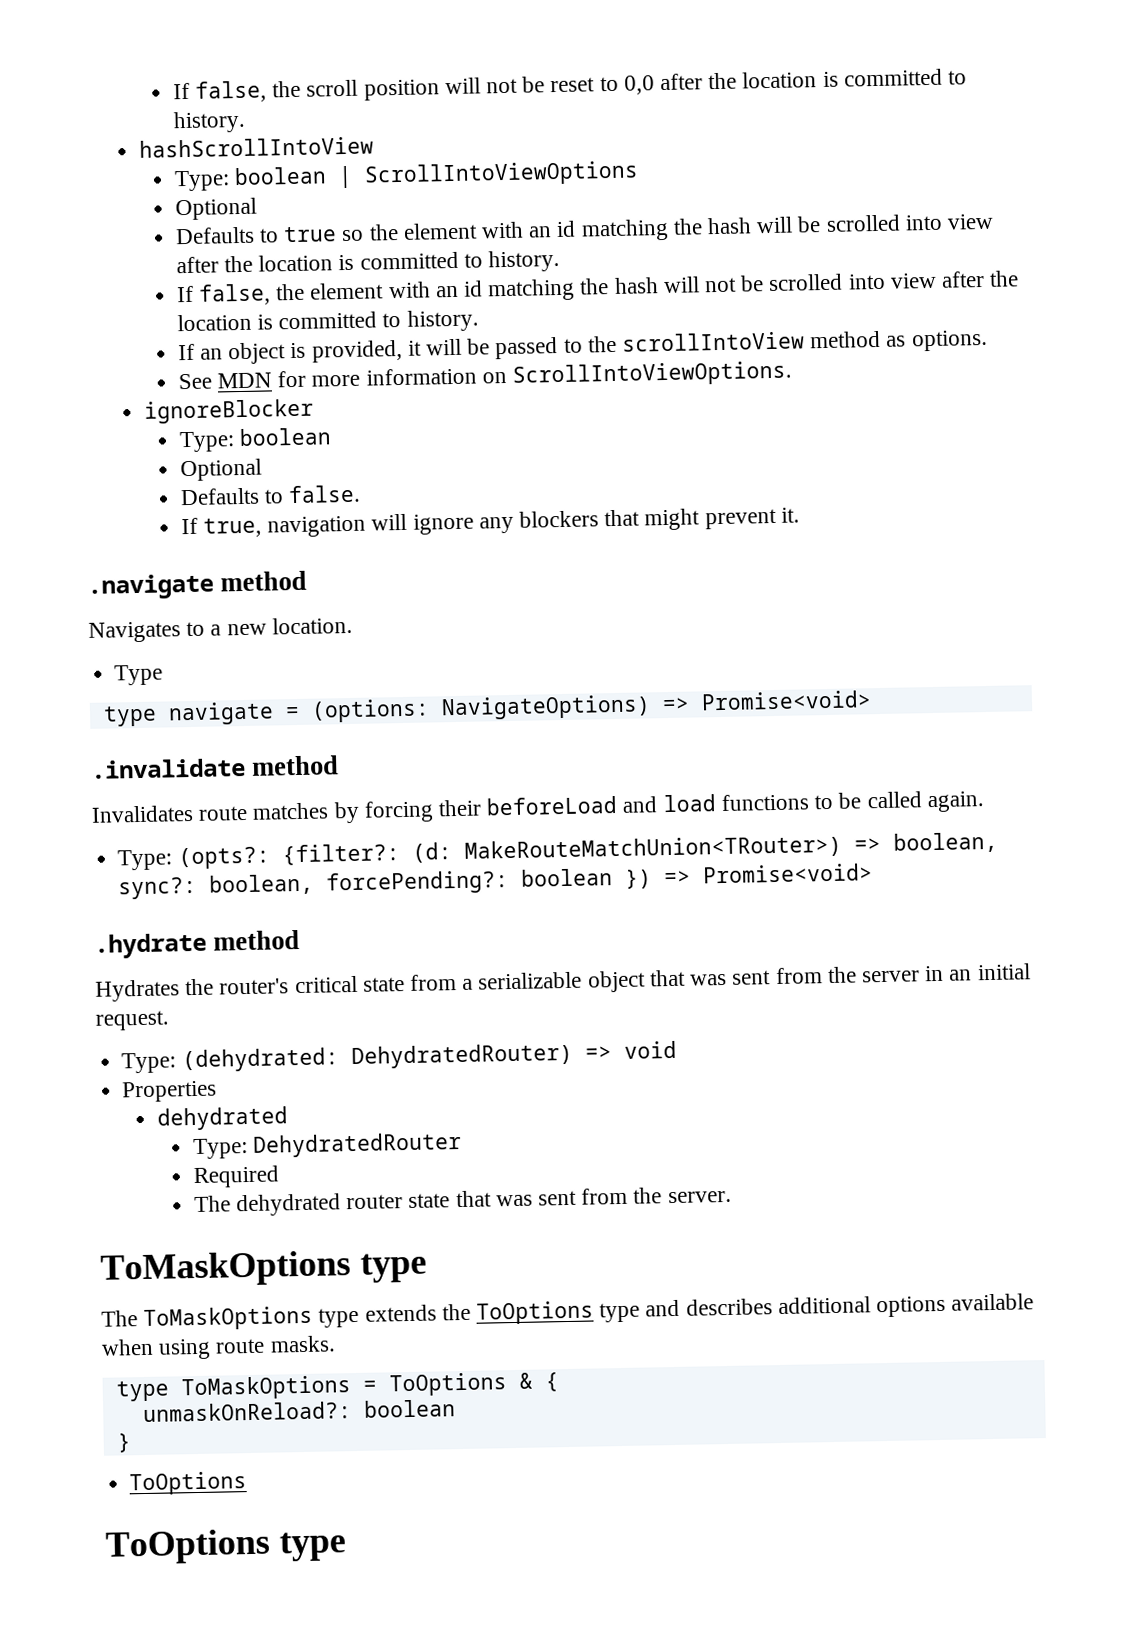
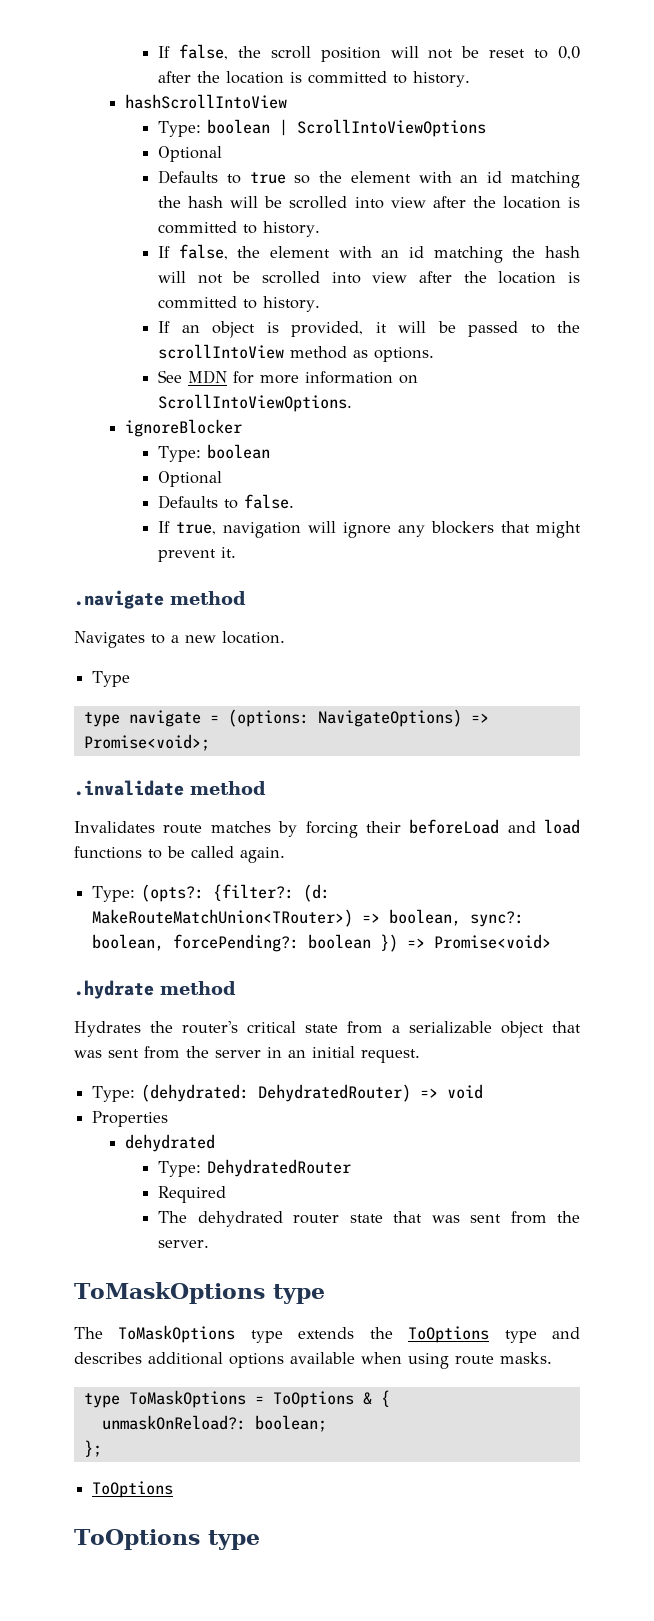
- type navigate = (options: NavigateOptions) => Promise<void>
+ type navigate = (options: NavigateOptions) => Promise<void>;
- unmaskOnReload?: boolean
- }
+ unmaskOnReload?: boolean;
+ };

